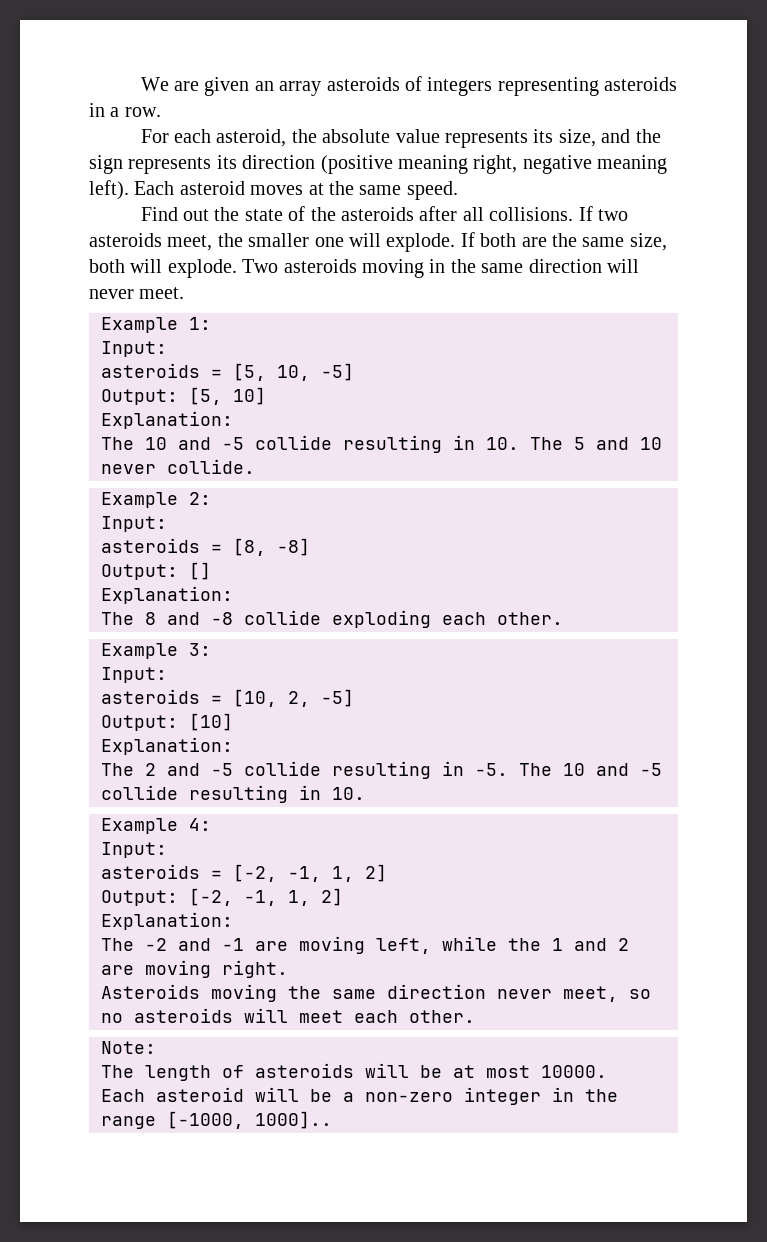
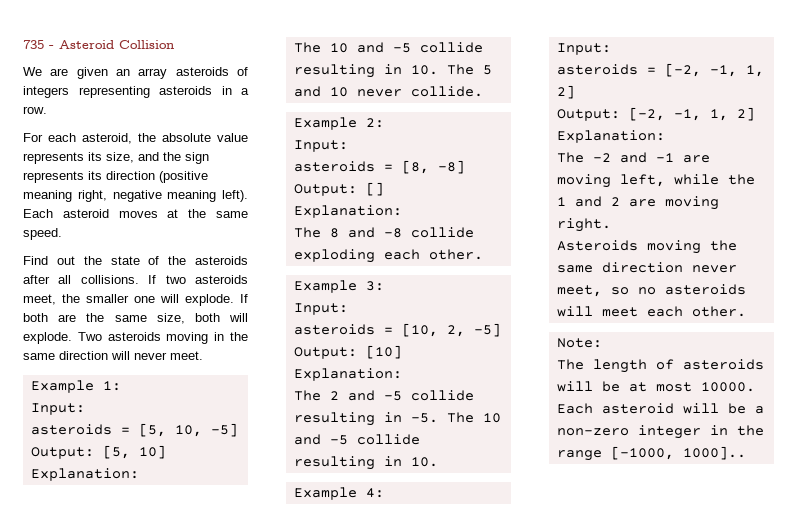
+ 735 - Asteroid Collision

